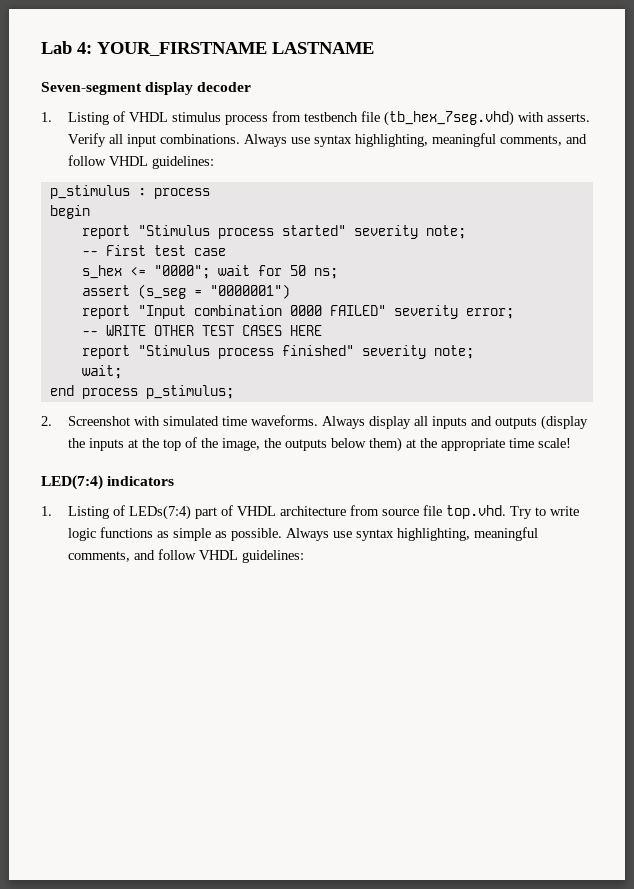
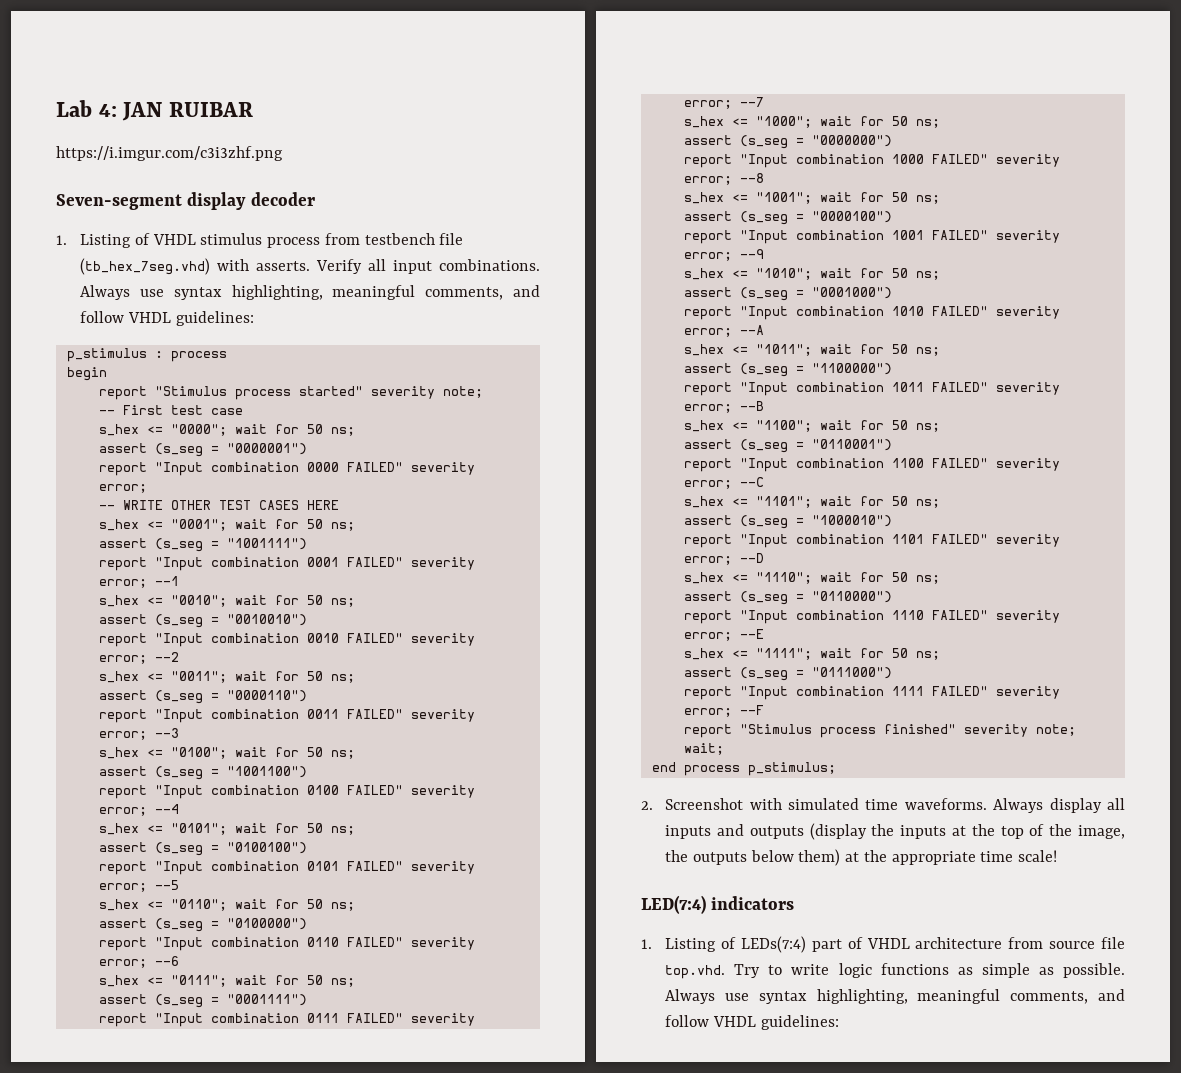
- Lab 4: YOUR_FIRSTNAME LASTNAME
+ Lab 4: JAN RUIBAR
+ https://i.imgur.com/c3i3zhf.png
+ s_hex <= "0001"; wait for 50 ns;
+ assert (s_seg = "1001111")
+ report "Input combination 0001 FAILED" severity error; --1
+ s_hex <= "0010"; wait for 50 ns;
+ assert (s_seg = "0010010")
+ report "Input combination 0010 FAILED" severity error; --2
+ s_hex <= "0011"; wait for 50 ns;
+ assert (s_seg = "0000110")
+ report "Input combination 0011 FAILED" severity error; --3
+ s_hex <= "0100"; wait for 50 ns;
+ assert (s_seg = "1001100")
+ report "Input combination 0100 FAILED" severity error; --4
+ s_hex <= "0101"; wait for 50 ns;
+ assert (s_seg = "0100100")
+ report "Input combination 0101 FAILED" severity error; --5
+ s_hex <= "0110"; wait for 50 ns;
+ assert (s_seg = "0100000")
+ report "Input combination 0110 FAILED" severity error; --6
+ s_hex <= "0111"; wait for 50 ns;
+ assert (s_seg = "0001111")
+ report "Input combination 0111 FAILED" severity error; --7
+ s_hex <= "1000"; wait for 50 ns;
+ assert (s_seg = "0000000")
+ report "Input combination 1000 FAILED" severity error; --8
+ s_hex <= "1001"; wait for 50 ns;
+ assert (s_seg = "0000100")
+ report "Input combination 1001 FAILED" severity error; --9
+ s_hex <= "1010"; wait for 50 ns;
+ assert (s_seg = "0001000")
+ report "Input combination 1010 FAILED" severity error; --A
+ s_hex <= "1011"; wait for 50 ns;
+ assert (s_seg = "1100000")
+ report "Input combination 1011 FAILED" severity error; --B
+ s_hex <= "1100"; wait for 50 ns;
+ assert (s_seg = "0110001")
+ report "Input combination 1100 FAILED" severity error; --C
+ s_hex <= "1101"; wait for 50 ns;
+ assert (s_seg = "1000010")
+ report "Input combination 1101 FAILED" severity error; --D
+ s_hex <= "1110"; wait for 50 ns;
+ assert (s_seg = "0110000")
+ report "Input combination 1110 FAILED" severity error; --E
+ s_hex <= "1111"; wait for 50 ns;
+ assert (s_seg = "0111000")
+ report "Input combination 1111 FAILED" severity error; --F

